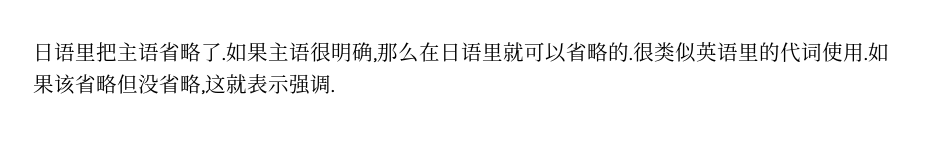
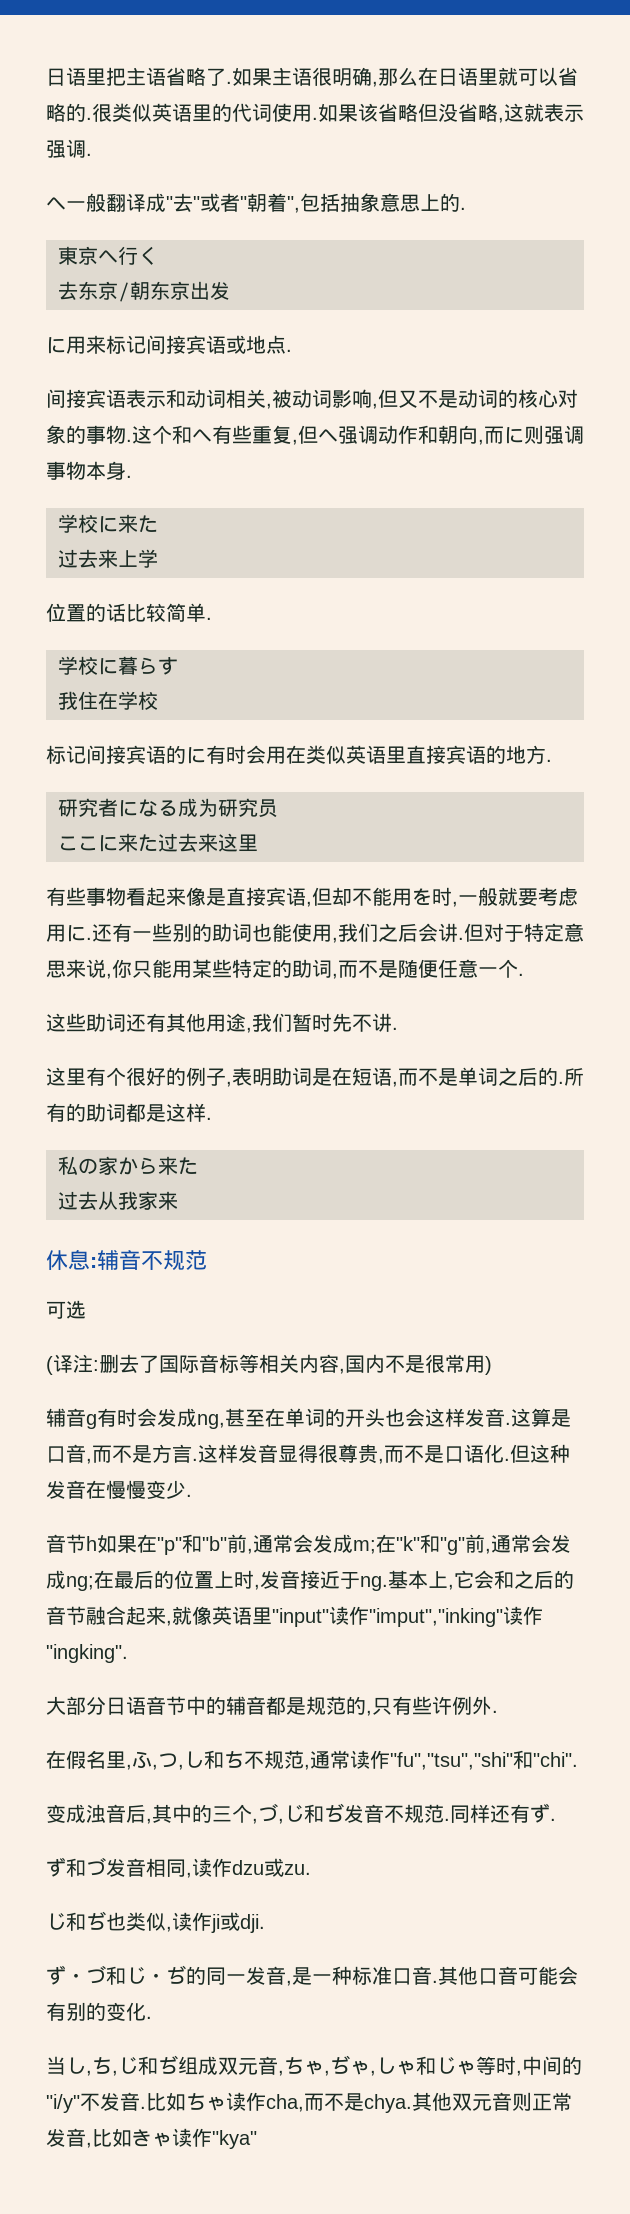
+ へ一般翻译成"去"或者"朝着",包括抽象意思上的.
+ 東京へ行く
+ 去东京/朝东京出发
+ に用来标记间接宾语或地点.
+ 间接宾语表示和动词相关,被动词影响,但又不是动词的核心对象的事物.这个和へ有些重复,但へ强调动作和朝向,而に则强调事物本身.
+ 学校に来た
+ 过去来上学
+ 位置的话比较简单.
+ 学校に暮らす
+ 我住在学校
+ 标记间接宾语的に有时会用在类似英语里直接宾语的地方.
+ 研究者になる成为研究员
+ ここに来た过去来这里
+ 有些事物看起来像是直接宾语,但却不能用を时,一般就要考虑用に.还有一些别的助词也能使用,我们之后会讲.但对于特定意思来说,你只能用某些特定的助词,而不是随便任意一个.
+ 这些助词还有其他用途,我们暂时先不讲.
+ 这里有个很好的例子,表明助词是在短语,而不是单词之后的.所有的助词都是这样.
+ 私の家から来た
+ 过去从我家来
+ 休息:辅音不规范
+ 可选
+ (译注:删去了国际音标等相关内容,国内不是很常用)
+ 辅音g有时会发成ng,甚至在单词的开头也会这样发音.这算是口音,而不是方言.这样发音显得很尊贵,而不是口语化.但这种发音在慢慢变少.
+ 音节h如果在"p"和"b"前,通常会发成m;在"k"和"g"前,通常会发成ng;在最后的位置上时,发音接近于ng.基本上,它会和之后的音节融合起来,就像英语里"input"读作"imput","inking"读作"ingking".
+ 大部分日语音节中的辅音都是规范的,只有些许例外.
+ 在假名里,ふ,つ,し和ち不规范,通常读作"fu","tsu","shi"和"chi".
+ 变成浊音后,其中的三个,づ,じ和ぢ发音不规范.同样还有ず.
+ ず和づ发音相同,读作dzu或zu.
+ じ和ぢ也类似,读作ji或dji.
+ ず・づ和じ・ぢ的同一发音,是一种标准口音.其他口音可能会有别的变化.
+ 当し,ち,じ和ぢ组成双元音,ちゃ,ぢゃ,しゃ和じゃ等时,中间的"i/y"不发音.比如ちゃ读作cha,而不是chya.其他双元音则正常发音,比如きゃ读作"kya"

